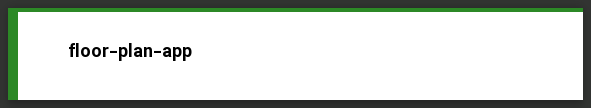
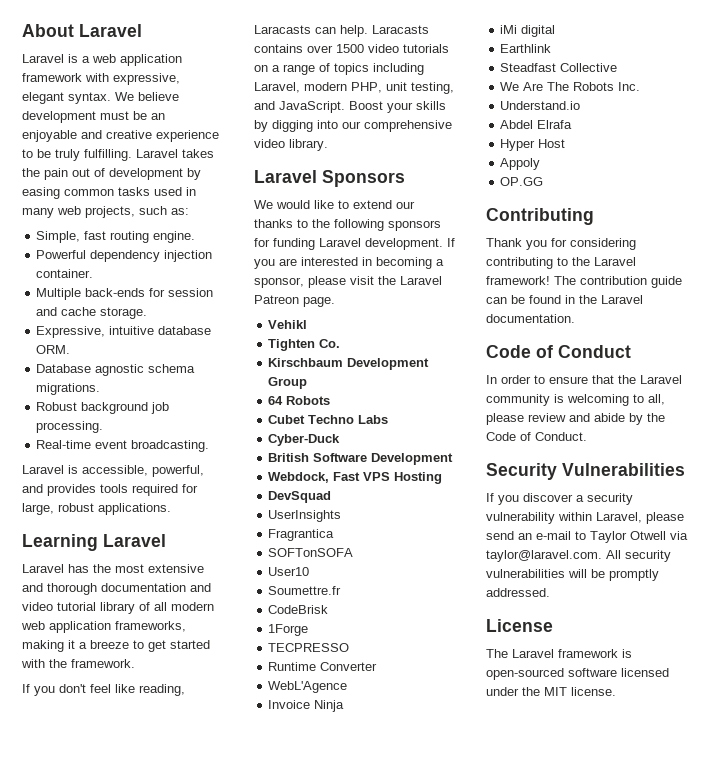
- floor-plan-app
+ About Laravel
+ Laravel is a web application framework with expressive, elegant syntax. We believe development must be an enjoyable and creative experience to be truly fulfilling. Laravel takes the pain out of development by easing common tasks used in many web projects, such as:
+ Simple, fast routing engine.
+ Powerful dependency injection container.
+ Multiple back-ends for session and cache storage.
+ Expressive, intuitive database ORM.
+ Database agnostic schema migrations.
+ Robust background job processing.
+ Real-time event broadcasting.
+ Laravel is accessible, powerful, and provides tools required for large, robust applications.
+ Learning Laravel
+ Laravel has the most extensive and thorough documentation and video tutorial library of all modern web application frameworks, making it a breeze to get started with the framework.
+ If you don't feel like reading, Laracasts can help. Laracasts contains over 1500 video tutorials on a range of topics including Laravel, modern PHP, unit testing, and JavaScript. Boost your skills by digging into our comprehensive video library.
+ Laravel Sponsors
+ We would like to extend our thanks to the following sponsors for funding Laravel development. If you are interested in becoming a sponsor, please visit the Laravel Patreon page.
+ Vehikl
+ Tighten Co.
+ Kirschbaum Development Group
+ 64 Robots
+ Cubet Techno Labs
+ Cyber-Duck
+ British Software Development
+ Webdock, Fast VPS Hosting
+ DevSquad
+ UserInsights
+ Fragrantica
+ SOFTonSOFA
+ User10
+ Soumettre.fr
+ CodeBrisk
+ 1Forge
+ TECPRESSO
+ Runtime Converter
+ WebL'Agence
+ Invoice Ninja
+ iMi digital
+ Earthlink
+ Steadfast Collective
+ We Are The Robots Inc.
+ Understand.io
+ Abdel Elrafa
+ Hyper Host
+ Appoly
+ OP.GG
+ Contributing
+ Thank you for considering contributing to the Laravel framework! The contribution guide can be found in the Laravel documentation.
+ Code of Conduct
+ In order to ensure that the Laravel community is welcoming to all, please review and abide by the Code of Conduct.
+ Security Vulnerabilities
+ If you discover a security vulnerability within Laravel, please send an e-mail to Taylor Otwell via taylor@laravel.com. All security vulnerabilities will be promptly addressed.
+ License
+ The Laravel framework is open-sourced software licensed under the MIT license.

